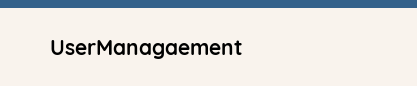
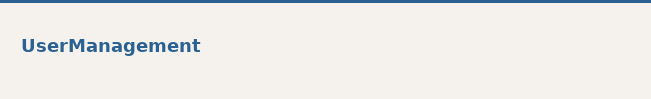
- UserManagaement
+ UserManagement

